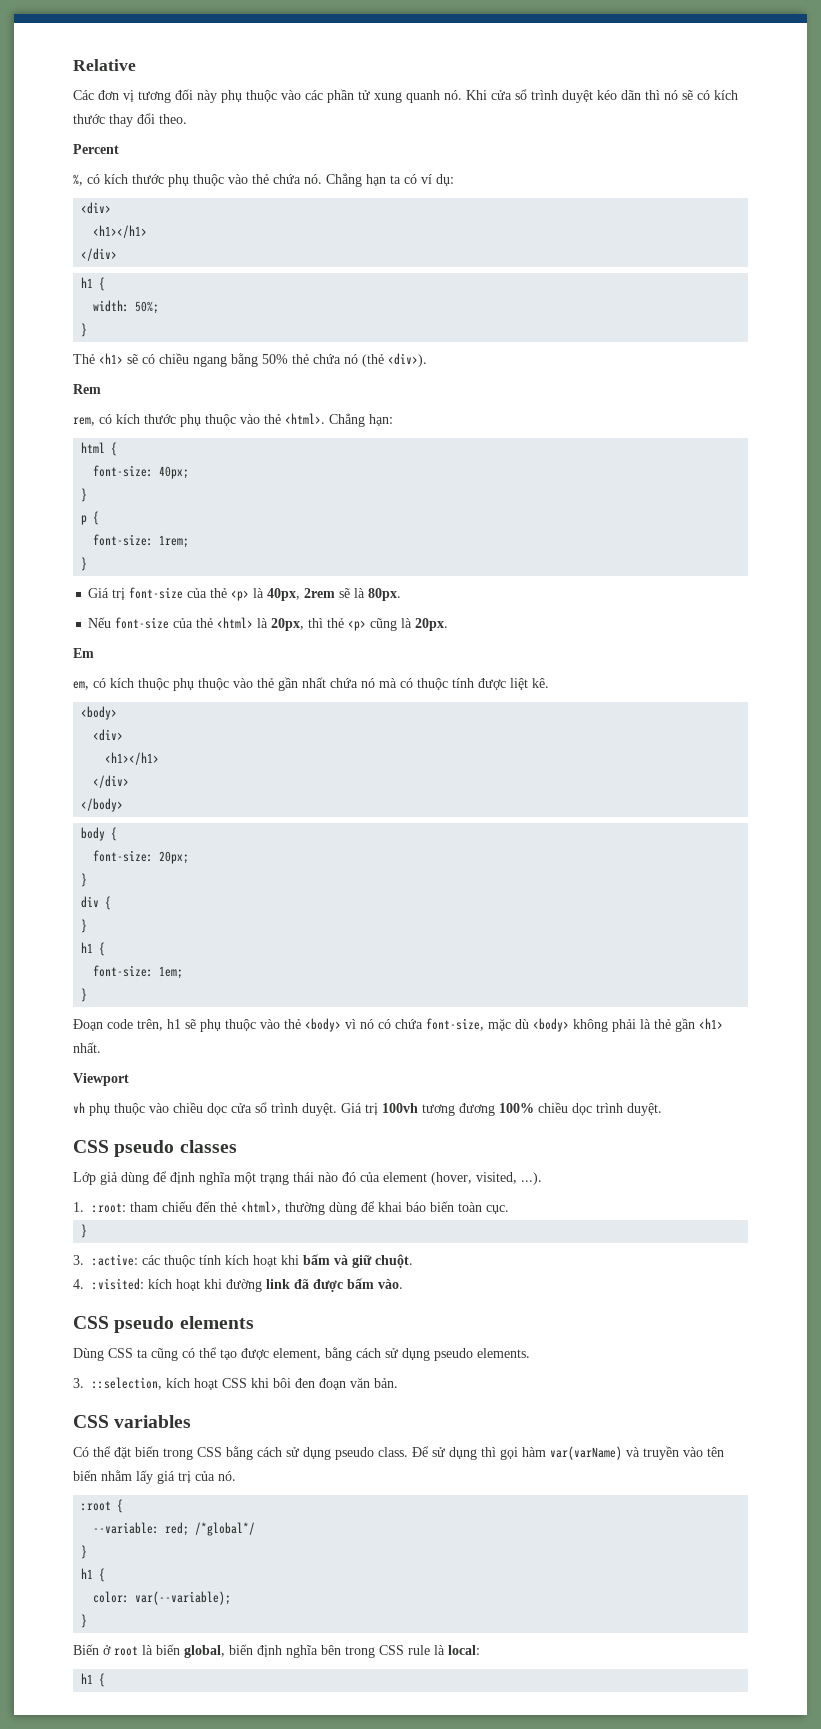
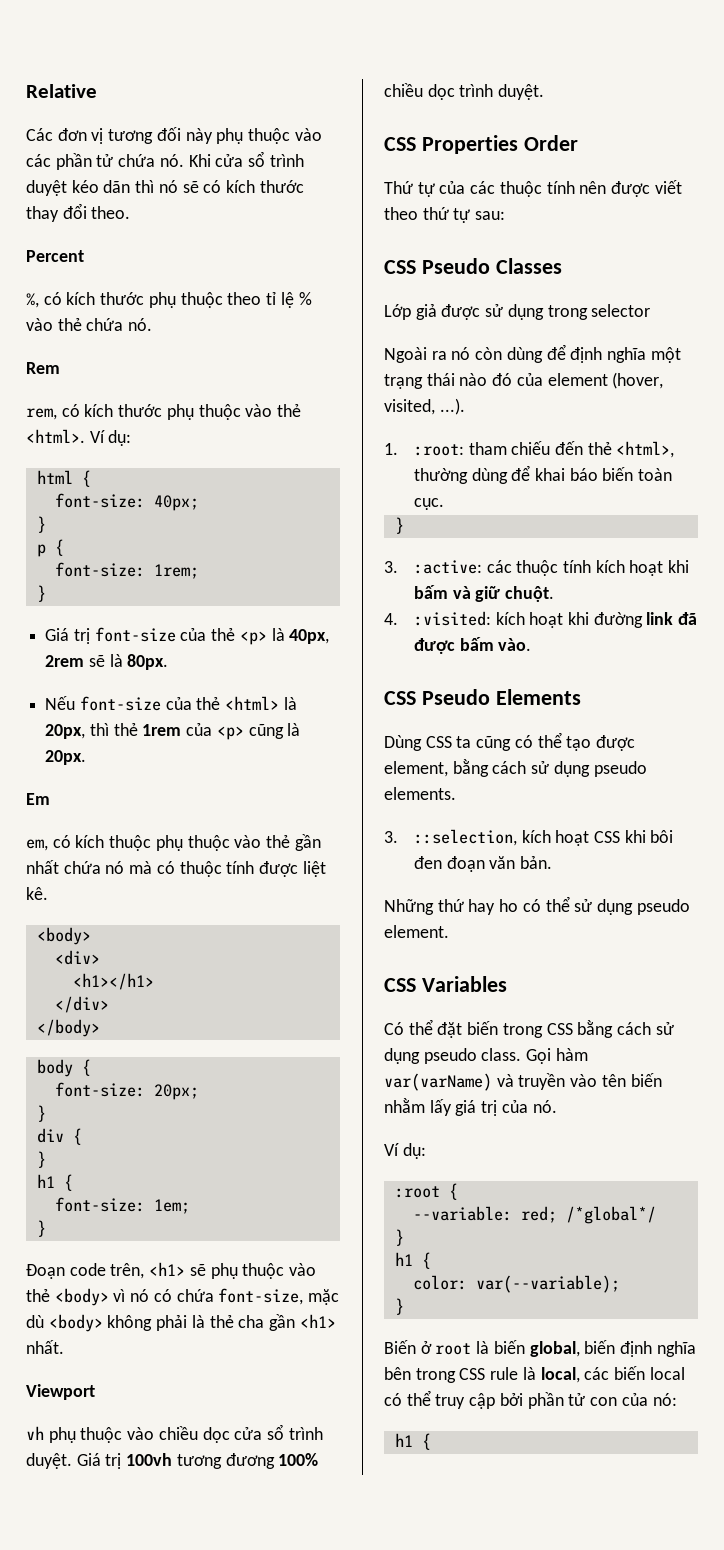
- Các đơn vị tương đối này phụ thuộc vào các phần tử xung quanh nó.
+ Các đơn vị tương đối này phụ thuộc vào các phần tử chứa nó.
- %, có kích thước phụ thuộc vào thẻ chứa nó. Chẳng hạn ta có ví dụ:
- <div>
- <h1></h1>
- </div>
- h1 {
- width: 50%;
- }
- Thẻ <h1> sẽ có chiều ngang bằng 50% thẻ chứa nó (thẻ <div>).
+ %, có kích thước phụ thuộc theo tỉ lệ % vào thẻ chứa nó.
- rem, có kích thước phụ thuộc vào thẻ <html>. Chẳng hạn:
+ rem, có kích thước phụ thuộc vào thẻ <html>. Ví dụ:
- Nếu font-size của thẻ <html> là 20px, thì thẻ <p> cũng là 20px.
+ Nếu font-size của thẻ <html> là 20px, thì thẻ 1rem của <p> cũng là 20px.
- Đoạn code trên, h1 sẽ phụ thuộc vào thẻ <body> vì nó có chứa font-size, mặc dù <body> không phải là thẻ gần <h1> nhất.
+ Đoạn code trên, <h1> sẽ phụ thuộc vào thẻ <body> vì nó có chứa font-size, mặc dù <body> không phải là thẻ cha gần <h1> nhất.
- CSS pseudo classes
- Lớp giả dùng để định nghĩa một trạng thái nào đó của element (hover, visited, ...).
+ CSS Properties Order
+ Thứ tự của các thuộc tính nên được viết theo thứ tự sau:
+ CSS Pseudo Classes
+ Lớp giả được sử dụng trong selector
+ Ngoài ra nó còn dùng để định nghĩa một trạng thái nào đó của element (hover, visited, ...).
- CSS pseudo elements
+ CSS Pseudo Elements
- CSS variables
+ Những thứ hay ho có thể sử dụng pseudo element.
+ CSS Variables
- Để sử dụng thì gọi hàm var(varName) và truyền vào tên biến nhằm lấy giá trị của nó.
+ Gọi hàm var(varName) và truyền vào tên biến nhằm lấy giá trị của nó.
+ Ví dụ:
- Biến ở root là biến global, biến định nghĩa bên trong CSS rule là local:
+ Biến ở root là biến global, biến định nghĩa bên trong CSS rule là local, các biến local có thể truy cập bởi phần tử con của nó:

